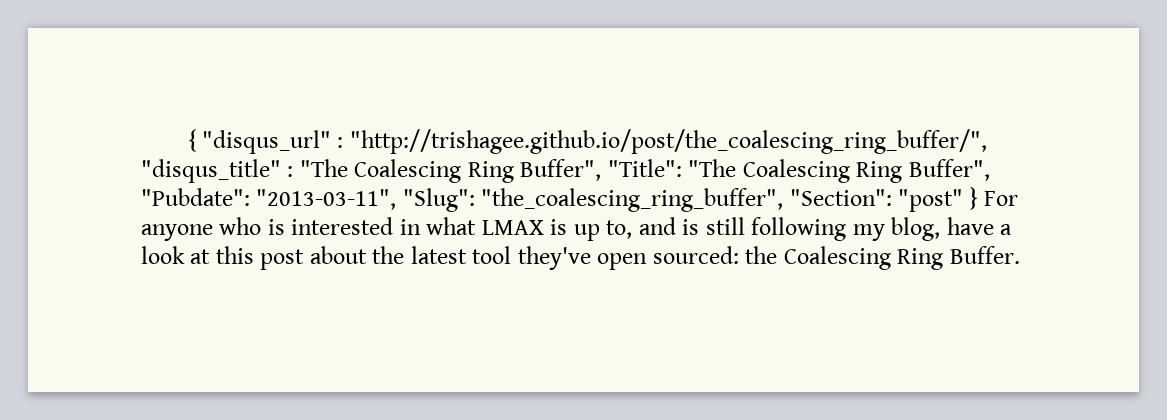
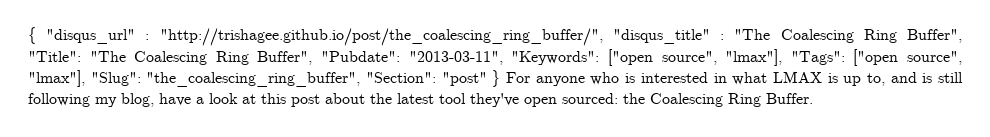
- { "disqus_url" : "http://trishagee.github.io/post/the_coalescing_ring_buffer/", "disqus_title" : "The Coalescing Ring Buffer", "Title": "The Coalescing Ring Buffer", "Pubdate": "2013-03-11", "Slug": "the_coalescing_ring_buffer", "Section": "post" } For anyone who is interested in what LMAX is up to, and is still following my blog, have a look at this post about the latest tool they've open sourced: the Coalescing Ring Buffer.
+ { "disqus_url" : "http://trishagee.github.io/post/the_coalescing_ring_buffer/", "disqus_title" : "The Coalescing Ring Buffer", "Title": "The Coalescing Ring Buffer", "Pubdate": "2013-03-11", "Keywords": ["open source", "lmax"], "Tags": ["open source", "lmax"], "Slug": "the_coalescing_ring_buffer", "Section": "post" } For anyone who is interested in what LMAX is up to, and is still following my blog, have a look at this post about the latest tool they've open sourced: the Coalescing Ring Buffer.

